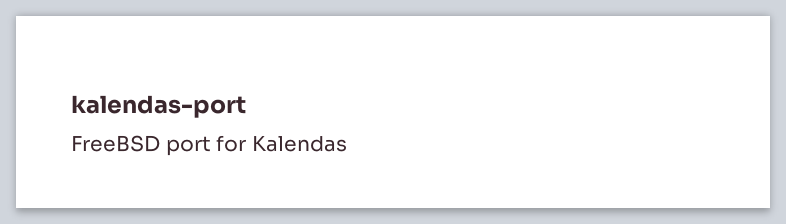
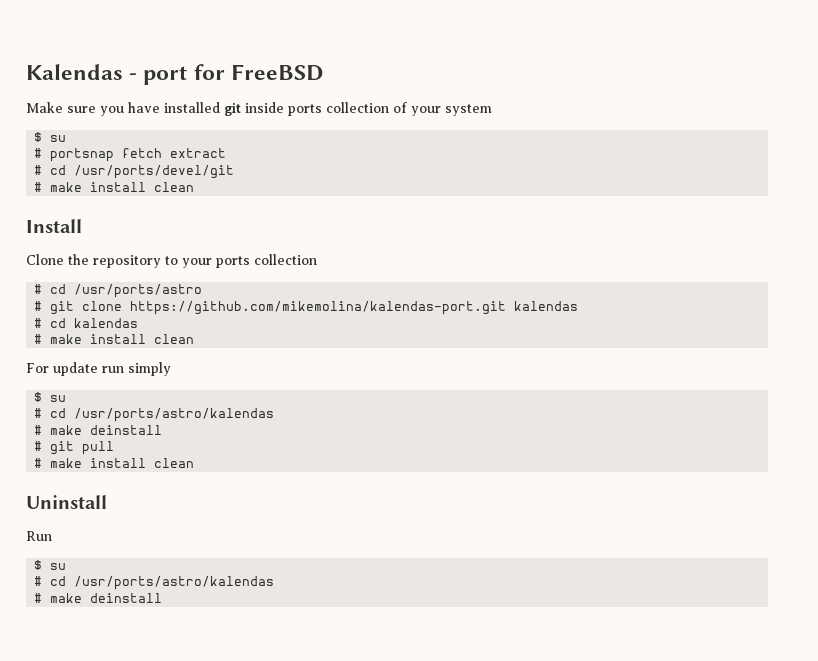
- kalendas-port
- FreeBSD port for Kalendas
+ Kalendas - port for FreeBSD
+ Make sure you have installed git inside ports collection of your system
+ $ su
+ # portsnap fetch extract
+ # cd /usr/ports/devel/git
+ # make install clean
+ Install
+ Clone the repository to your ports collection
+ # cd /usr/ports/astro
+ # git clone https://github.com/mikemolina/kalendas-port.git kalendas
+ # cd kalendas
+ # make install clean
+ For update run simply
+ $ su
+ # cd /usr/ports/astro/kalendas
+ # make deinstall
+ # git pull
+ # make install clean
+ Uninstall
+ Run
+ $ su
+ # cd /usr/ports/astro/kalendas
+ # make deinstall

